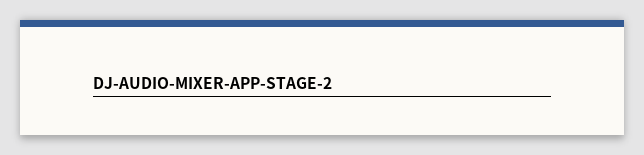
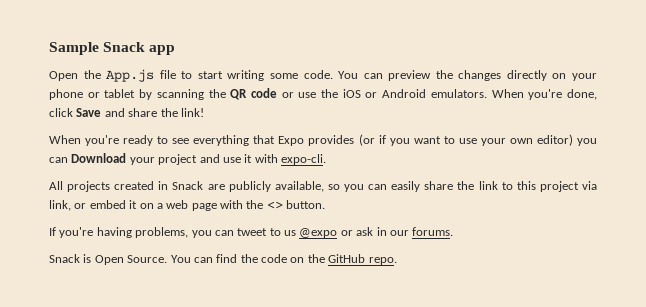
- DJ-AUDIO-MIXER-APP-STAGE-2
+ Sample Snack app
+ Open the App.js file to start writing some code. You can preview the changes directly on your phone or tablet by scanning the QR code or use the iOS or Android emulators. When you're done, click Save and share the link!
+ When you're ready to see everything that Expo provides (or if you want to use your own editor) you can Download your project and use it with expo-cli.
+ All projects created in Snack are publicly available, so you can easily share the link to this project via link, or embed it on a web page with the <> button.
+ If you're having problems, you can tweet to us @expo or ask in our forums.
+ Snack is Open Source. You can find the code on the GitHub repo.

